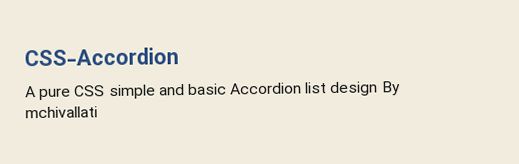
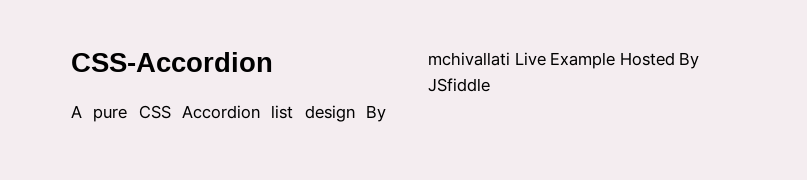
- A pure CSS simple and basic Accordion list design By mchivallati
+ A pure CSS Accordion list design By mchivallati Live Example Hosted By JSfiddle

